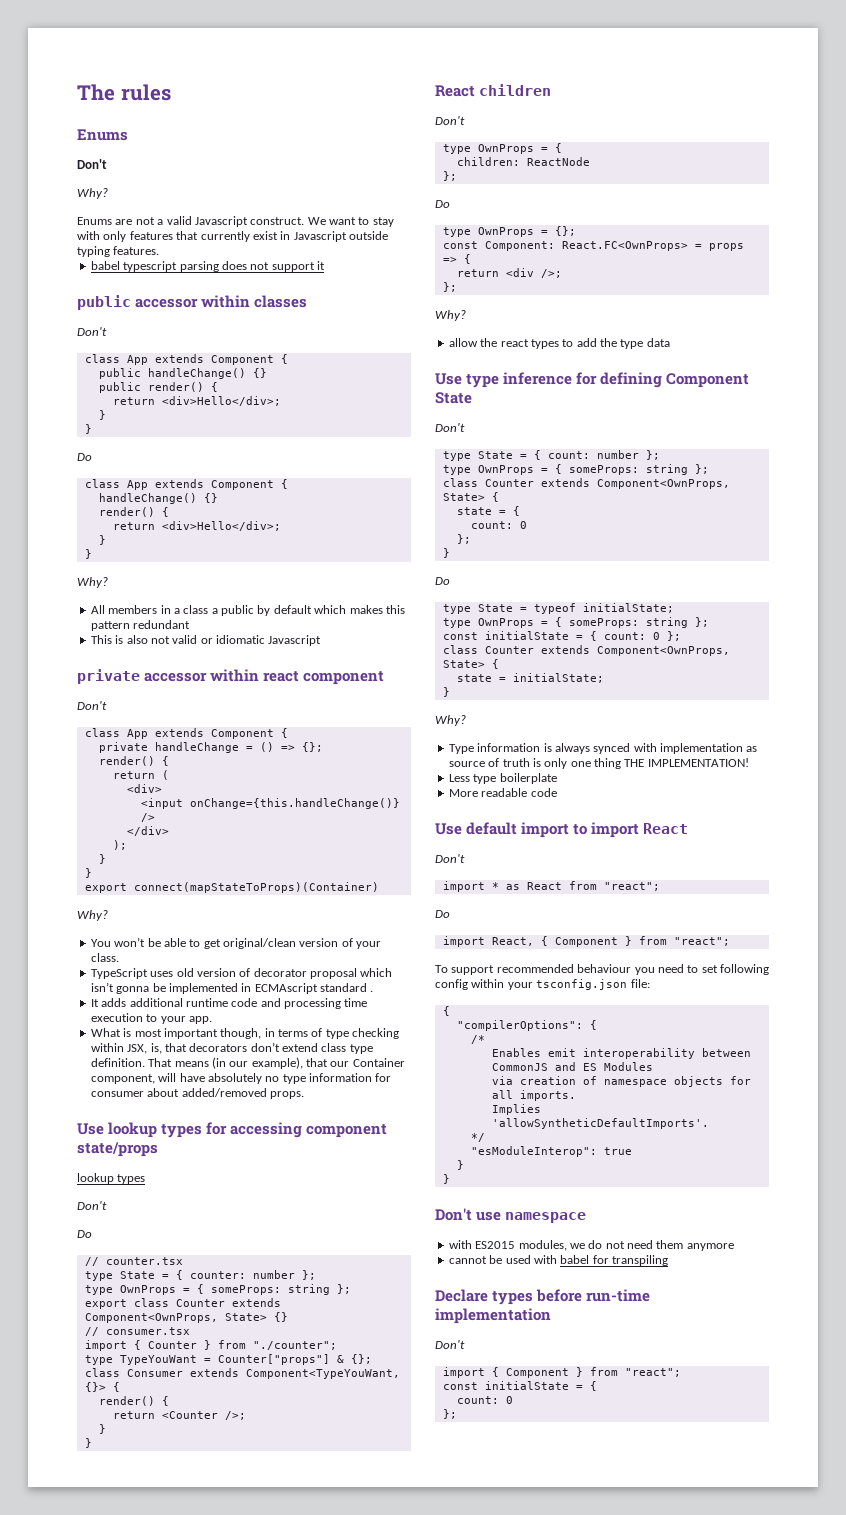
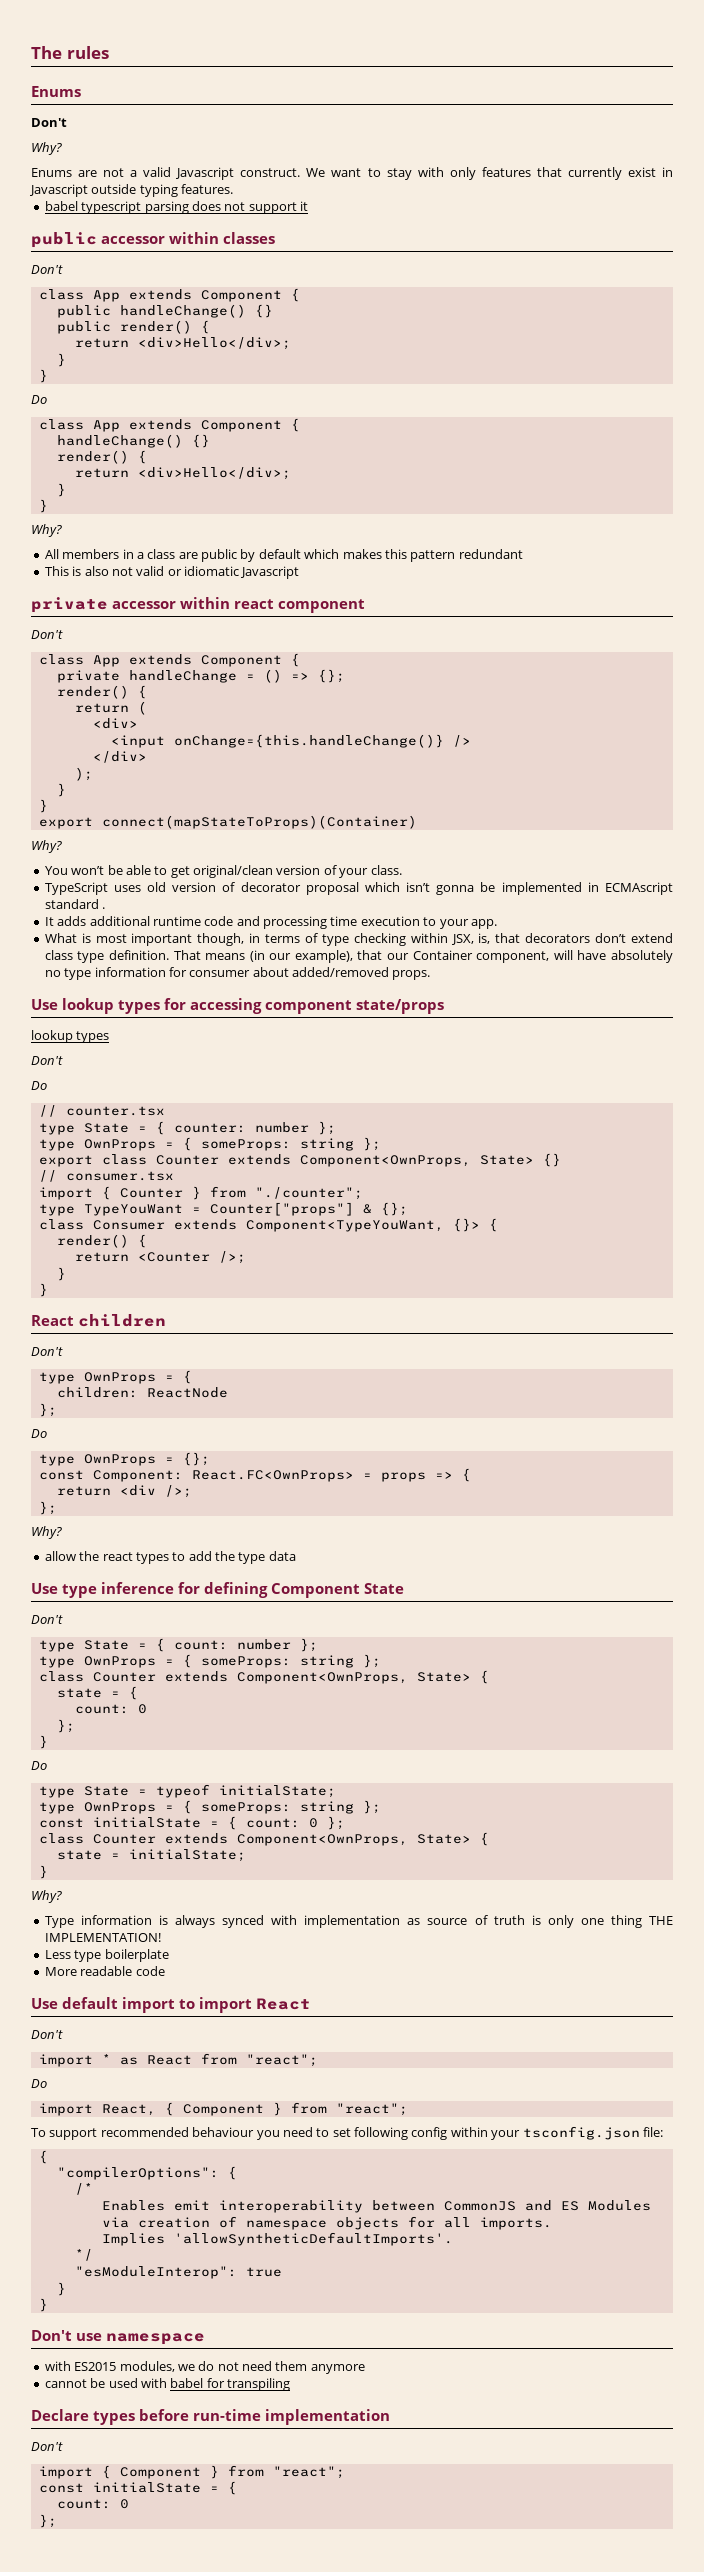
- All members in a class a public by default which makes this pattern redundant
+ All members in a class are public by default which makes this pattern redundant

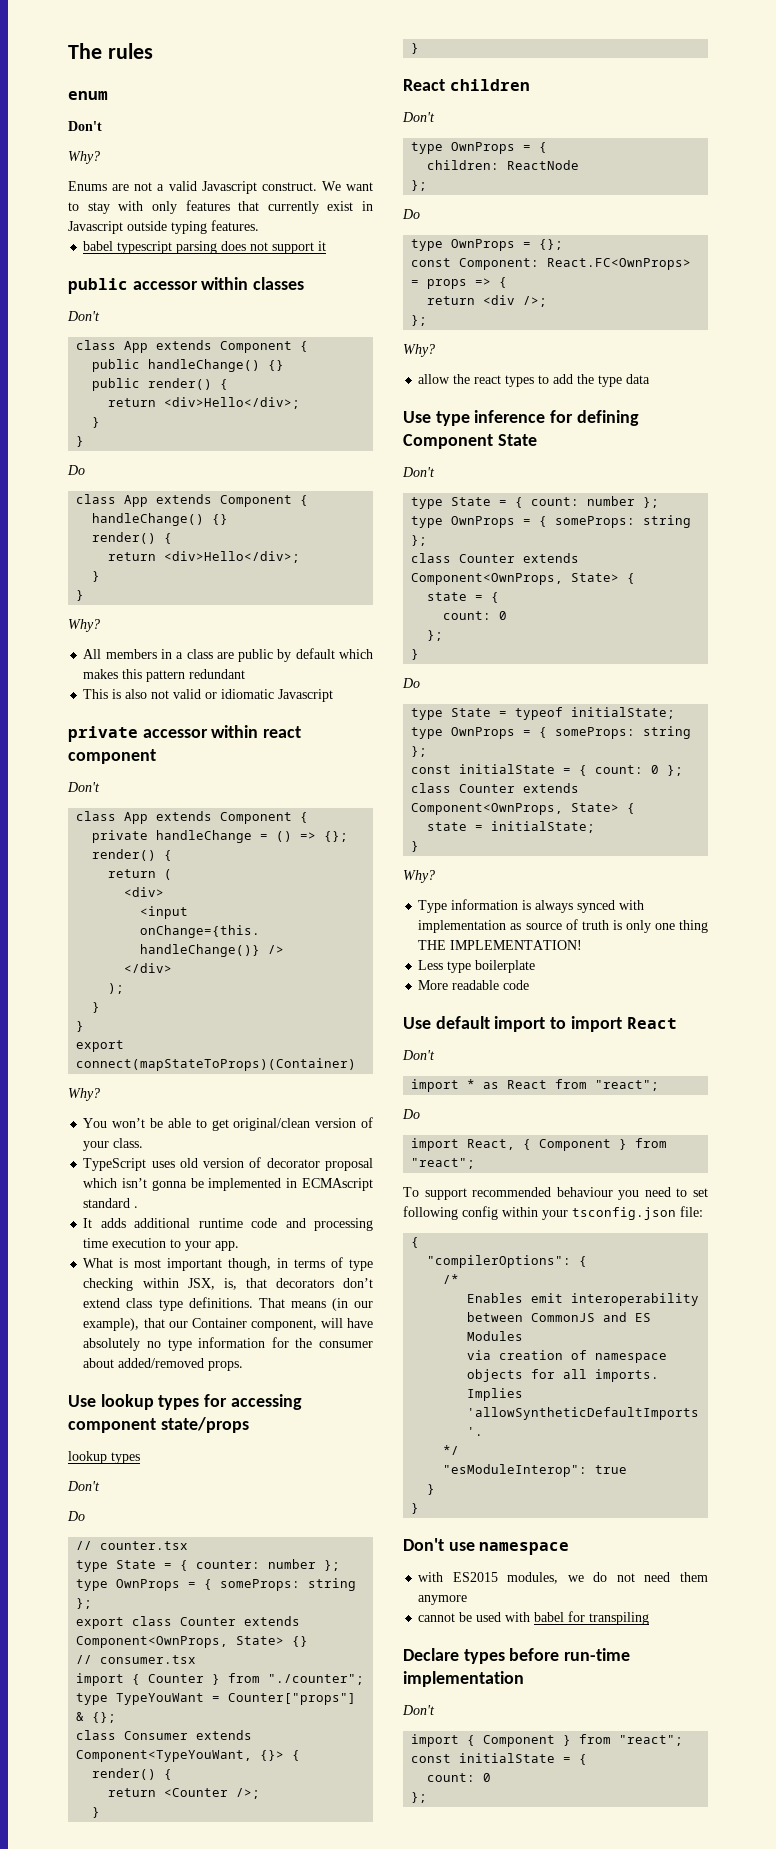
  The rules
- Enums
+ enum
- What is most important though, in terms of type checking within JSX, is, that decorators don’t extend class type definition.
+ What is most important though, in terms of type checking within JSX, is, that decorators don’t extend class type definitions.
- That means (in our example), that our Container component, will have absolutely no type information for consumer about added/removed props.
+ That means (in our example), that our Container component, will have absolutely no type information for the consumer about added/removed props.

